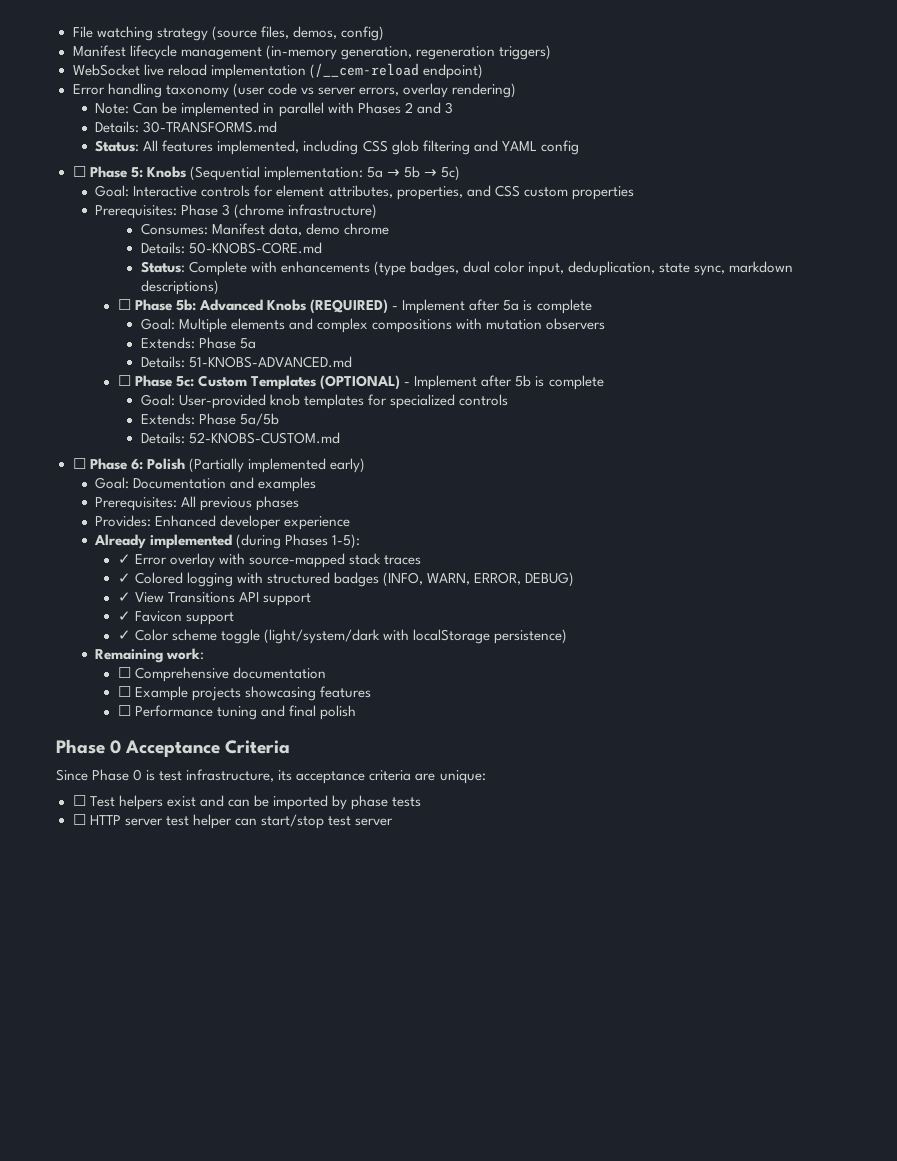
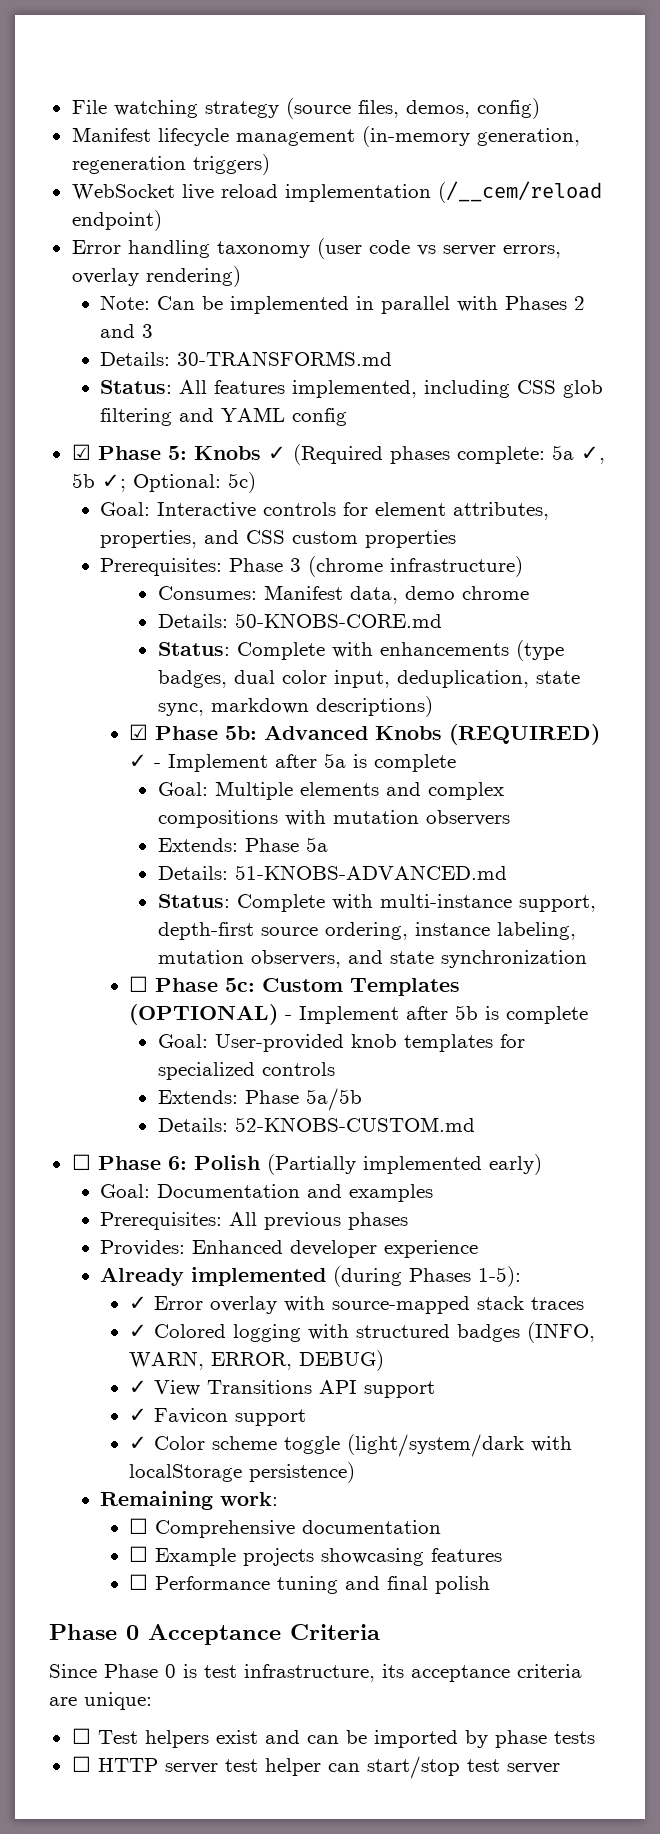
- WebSocket live reload implementation (/__cem-reload endpoint)
+ WebSocket live reload implementation (/__cem/reload endpoint)
- ☐ Phase 5: Knobs (Sequential implementation: 5a → 5b → 5c)
+ ☑ Phase 5: Knobs ✓ (Required phases complete: 5a ✓, 5b ✓; Optional: 5c)
- ☐ Phase 5b: Advanced Knobs (REQUIRED) - Implement after 5a is complete
+ ☑ Phase 5b: Advanced Knobs (REQUIRED) ✓ - Implement after 5a is complete
+ Status: Complete with multi-instance support, depth-first source ordering, instance labeling, mutation observers, and state synchronization

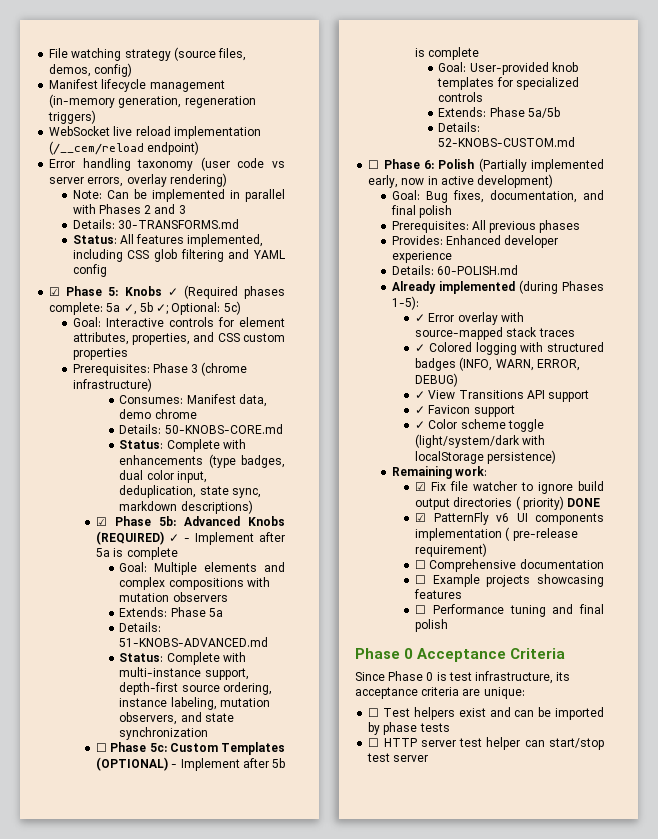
- ☐ Phase 6: Polish (Partially implemented early)
- Goal: Documentation and examples
+ ☐ Phase 6: Polish (Partially implemented early, now in active development)
+ Goal: Bug fixes, documentation, and final polish
+ Details: 60-POLISH.md
+ ☑ Fix file watcher to ignore build output directories ( priority) DONE
+ ☑ PatternFly v6 UI components implementation ( pre-release requirement)

